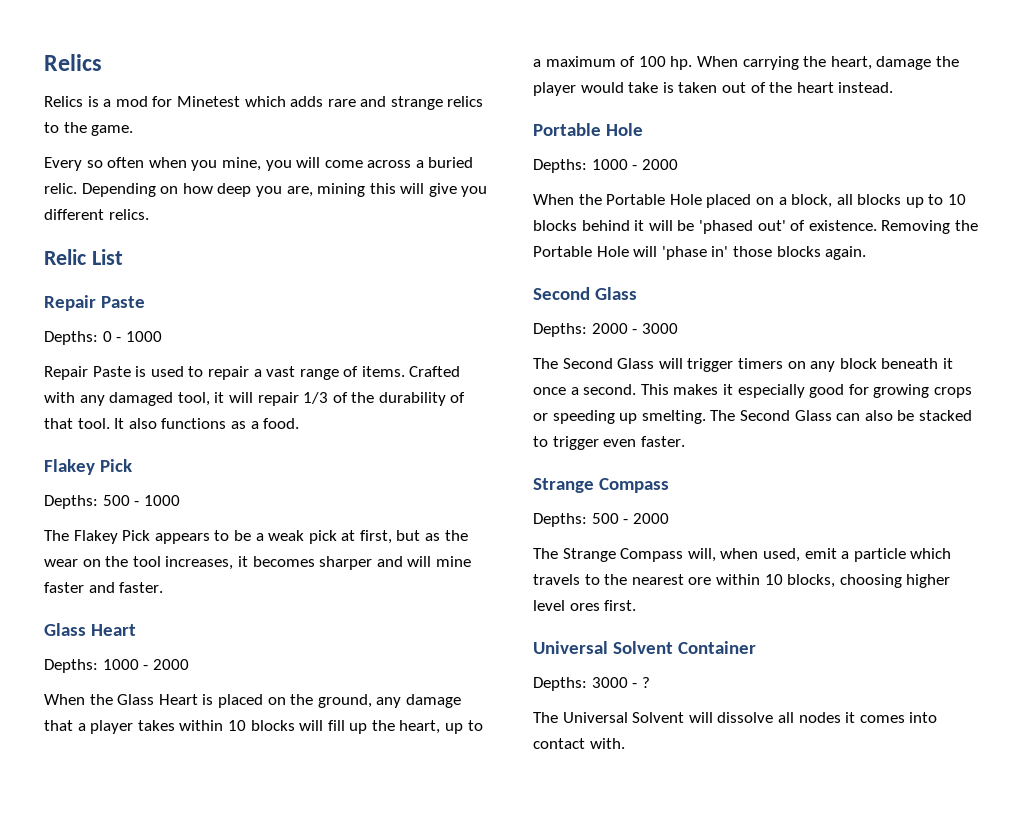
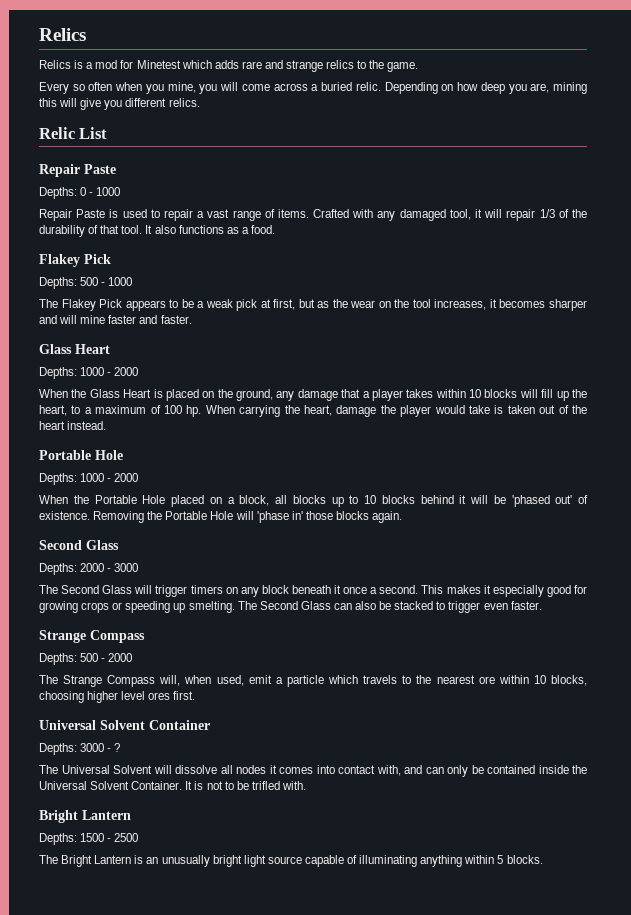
- When the Glass Heart is placed on the ground, any damage that a player takes within 10 blocks will fill up the heart, up to a maximum of 100 hp.
+ When the Glass Heart is placed on the ground, any damage that a player takes within 10 blocks will fill up the heart, to a maximum of 100 hp.
- The Universal Solvent will dissolve all nodes it comes into contact with.
+ The Universal Solvent will dissolve all nodes it comes into contact with, and can only be contained inside the Universal Solvent Container. It is not to be trifled with.
+ Bright Lantern
+ Depths: 1500 - 2500
+ The Bright Lantern is an unusually bright light source capable of illuminating anything within 5 blocks.

